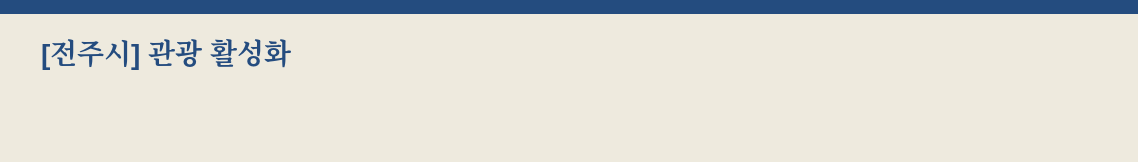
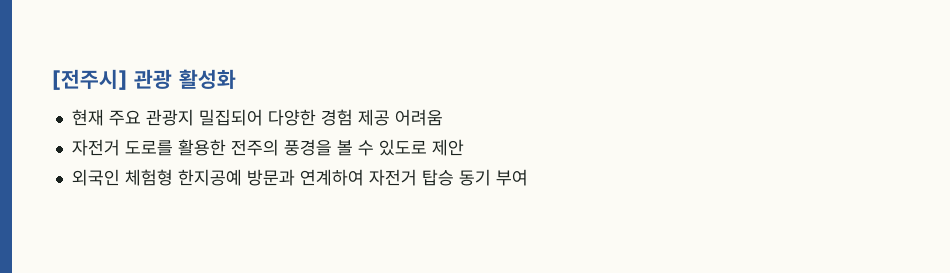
+ 현재 주요 관광지 밀집되어 다양한 경험 제공 어려움
+ 자전거 도로를 활용한 전주의 풍경을 볼 수 있도로 제안
+ 외국인 체험형 한지공예 방문과 연계하여 자전거 탑승 동기 부여

